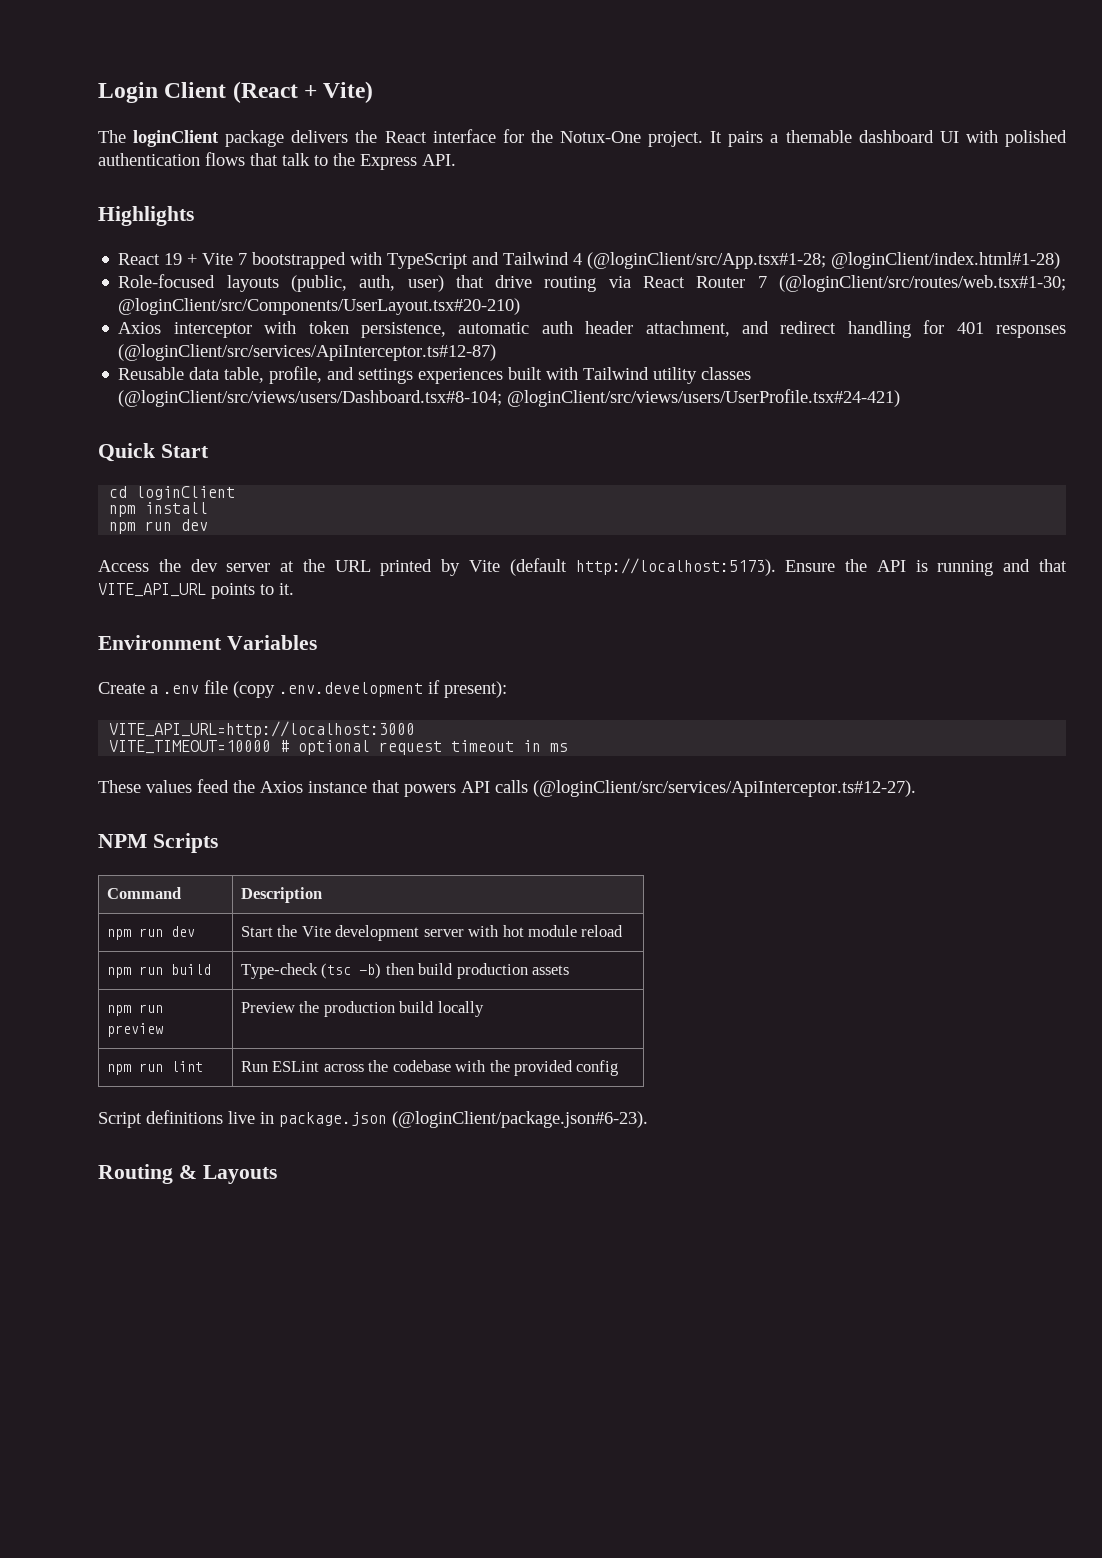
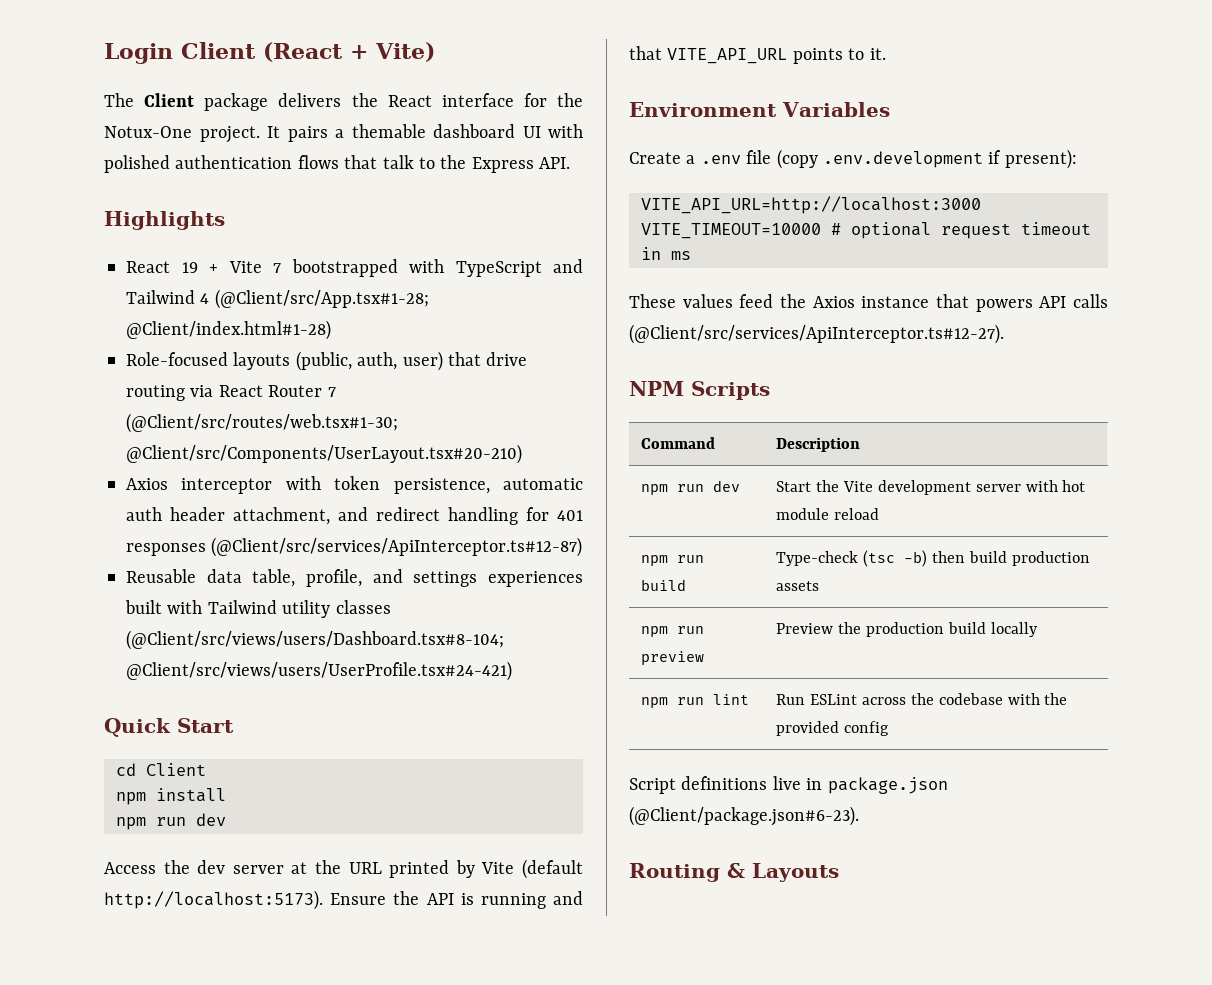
- The loginClient package delivers the React interface for the Notux-One project.
+ The Client package delivers the React interface for the Notux-One project.
- React 19 + Vite 7 bootstrapped with TypeScript and Tailwind 4 (@loginClient/src/App.tsx#1-28; @loginClient/index.html#1-28)
+ React 19 + Vite 7 bootstrapped with TypeScript and Tailwind 4 (@Client/src/App.tsx#1-28; @Client/index.html#1-28)
- Role-focused layouts (public, auth, user) that drive routing via React Router 7 (@loginClient/src/routes/web.tsx#1-30; @loginClient/src/Components/UserLayout.tsx#20-210)
+ Role-focused layouts (public, auth, user) that drive routing via React Router 7 (@Client/src/routes/web.tsx#1-30; @Client/src/Components/UserLayout.tsx#20-210)
- Axios interceptor with token persistence, automatic auth header attachment, and redirect handling for 401 responses (@loginClient/src/services/ApiInterceptor.ts#12-87)
+ Axios interceptor with token persistence, automatic auth header attachment, and redirect handling for 401 responses (@Client/src/services/ApiInterceptor.ts#12-87)
- Reusable data table, profile, and settings experiences built with Tailwind utility classes (@loginClient/src/views/users/Dashboard.tsx#8-104; @loginClient/src/views/users/UserProfile.tsx#24-421)
+ Reusable data table, profile, and settings experiences built with Tailwind utility classes (@Client/src/views/users/Dashboard.tsx#8-104; @Client/src/views/users/UserProfile.tsx#24-421)
- cd loginClient
+ cd Client
- These values feed the Axios instance that powers API calls (@loginClient/src/services/ApiInterceptor.ts#12-27).
+ These values feed the Axios instance that powers API calls (@Client/src/services/ApiInterceptor.ts#12-27).
- Script definitions live in package.json (@loginClient/package.json#6-23).
+ Script definitions live in package.json (@Client/package.json#6-23).

